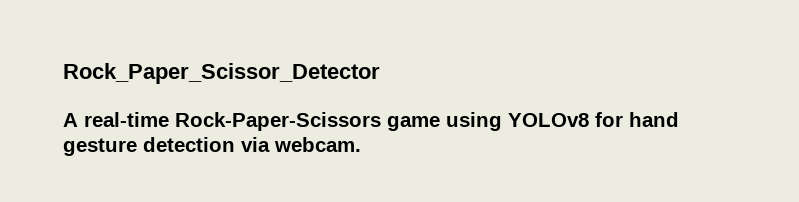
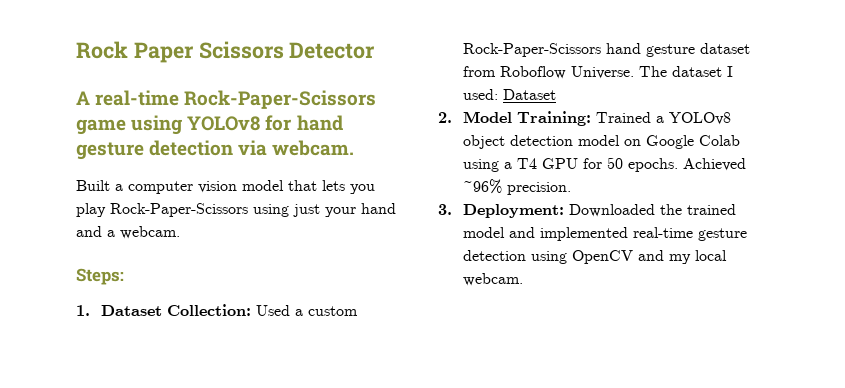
- Rock_Paper_Scissor_Detector
+ Rock Paper Scissors Detector
+ Built a computer vision model that lets you play Rock-Paper-Scissors using just your hand and a webcam.
+ Steps:
+ 1. Dataset Collection: Used a custom Rock-Paper-Scissors hand gesture dataset from Roboflow Universe. The dataset I used: Dataset
+ 2. Model Training: Trained a YOLOv8 object detection model on Google Colab using a T4 GPU for 50 epochs. Achieved ~96% precision.
+ 3. Deployment: Downloaded the trained model and implemented real-time gesture detection using OpenCV and my local webcam.

